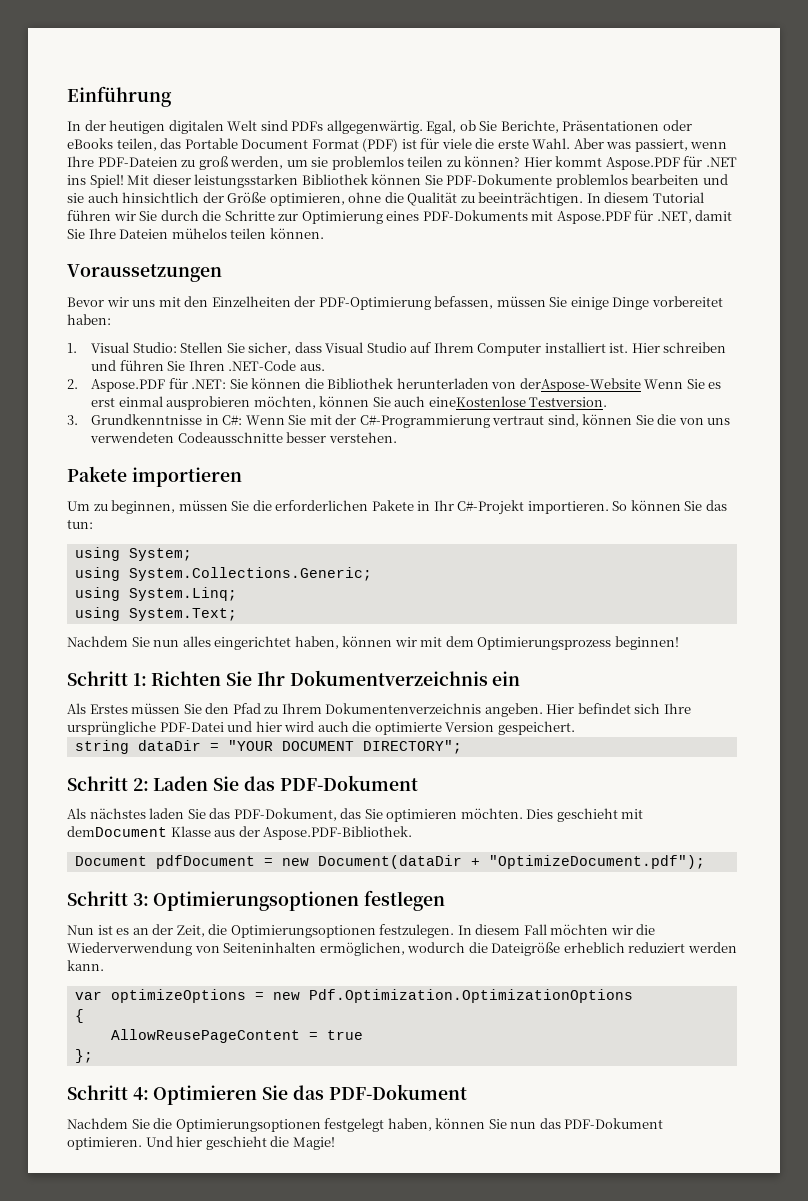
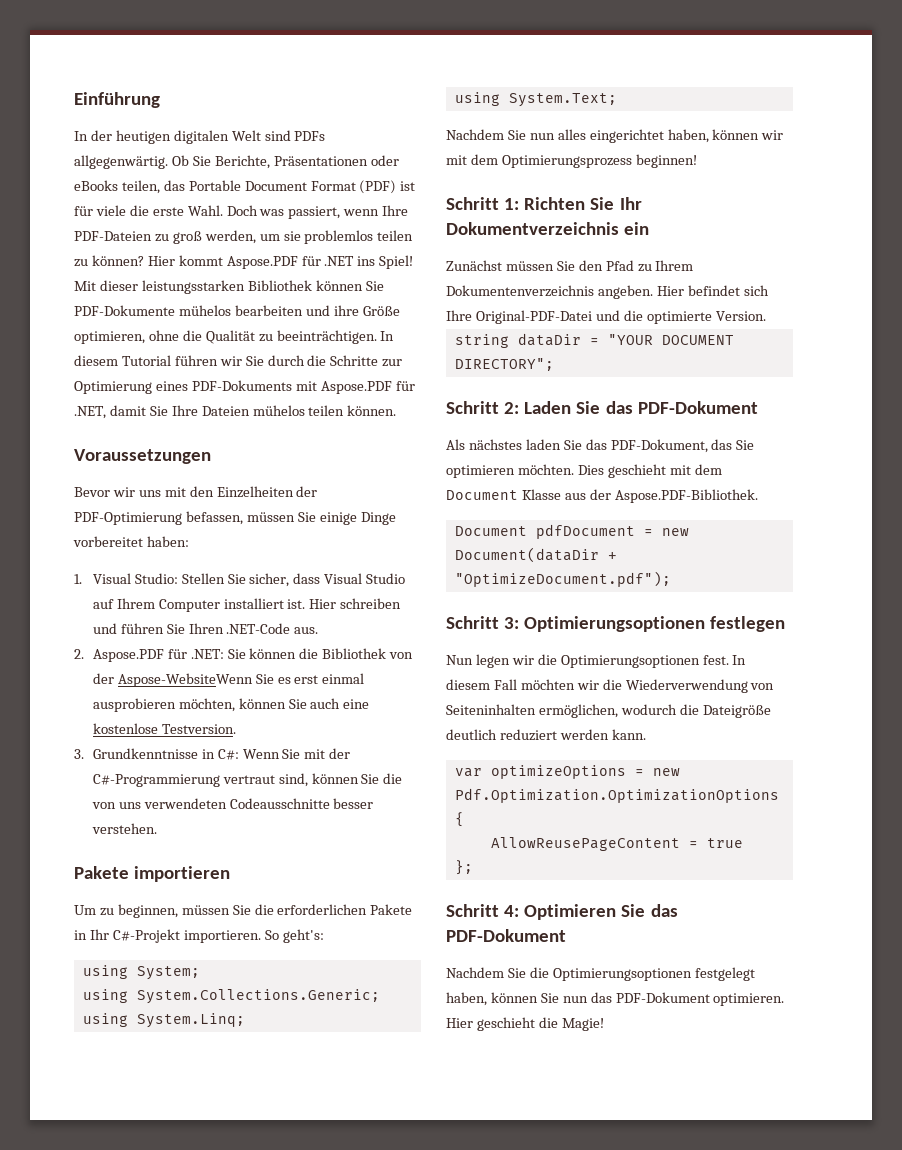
- Egal, ob Sie Berichte, Präsentationen oder eBooks teilen, das Portable Document Format (PDF) ist für viele die erste Wahl.
+ Ob Sie Berichte, Präsentationen oder eBooks teilen, das Portable Document Format (PDF) ist für viele die erste Wahl.
- Aber was passiert, wenn Ihre PDF-Dateien zu groß werden, um sie problemlos teilen zu können?
+ Doch was passiert, wenn Ihre PDF-Dateien zu groß werden, um sie problemlos teilen zu können?
- Mit dieser leistungsstarken Bibliothek können Sie PDF-Dokumente problemlos bearbeiten und sie auch hinsichtlich der Größe optimieren, ohne die Qualität zu beeinträchtigen.
+ Mit dieser leistungsstarken Bibliothek können Sie PDF-Dokumente mühelos bearbeiten und ihre Größe optimieren, ohne die Qualität zu beeinträchtigen.
- 2. Aspose.PDF für .NET: Sie können die Bibliothek herunterladen von derAspose-Website Wenn Sie es erst einmal ausprobieren möchten, können Sie auch eineKostenlose Testversion.
+ 2. Aspose.PDF für .NET: Sie können die Bibliothek von der Aspose-WebsiteWenn Sie es erst einmal ausprobieren möchten, können Sie auch eine kostenlose Testversion.
- So können Sie das tun:
+ So geht's:
- Als Erstes müssen Sie den Pfad zu Ihrem Dokumentenverzeichnis angeben.
+ Zunächst müssen Sie den Pfad zu Ihrem Dokumentenverzeichnis angeben.
- Hier befindet sich Ihre ursprüngliche PDF-Datei und hier wird auch die optimierte Version gespeichert.
+ Hier befindet sich Ihre Original-PDF-Datei und die optimierte Version.
- Dies geschieht mit demDocument Klasse aus der Aspose.PDF-Bibliothek.
+ Dies geschieht mit dem Document Klasse aus der Aspose.PDF-Bibliothek.
- Nun ist es an der Zeit, die Optimierungsoptionen festzulegen.
+ Nun legen wir die Optimierungsoptionen fest.
- In diesem Fall möchten wir die Wiederverwendung von Seiteninhalten ermöglichen, wodurch die Dateigröße erheblich reduziert werden kann.
+ In diesem Fall möchten wir die Wiederverwendung von Seiteninhalten ermöglichen, wodurch die Dateigröße deutlich reduziert werden kann.
- Und hier geschieht die Magie!
+ Hier geschieht die Magie!

